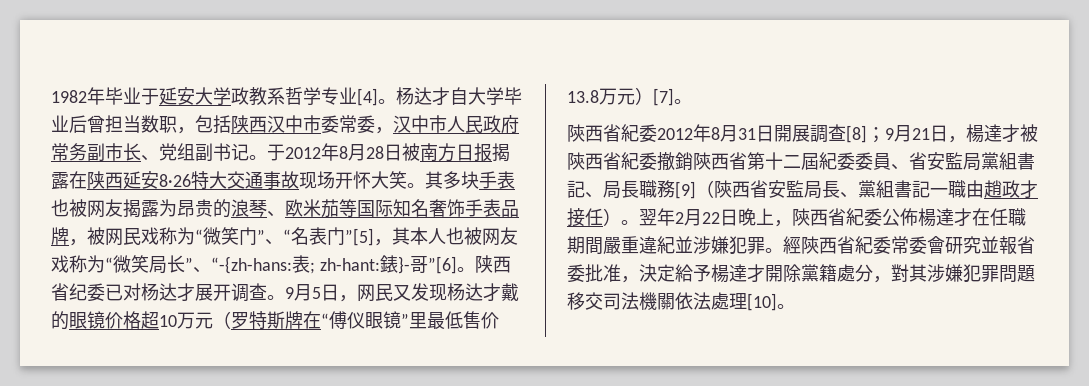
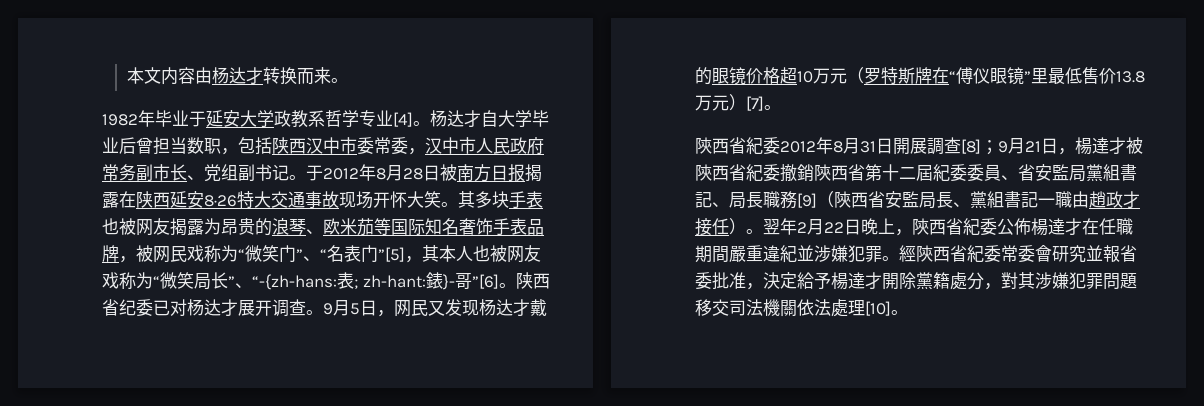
+ 本文内容由杨达才转换而来。

